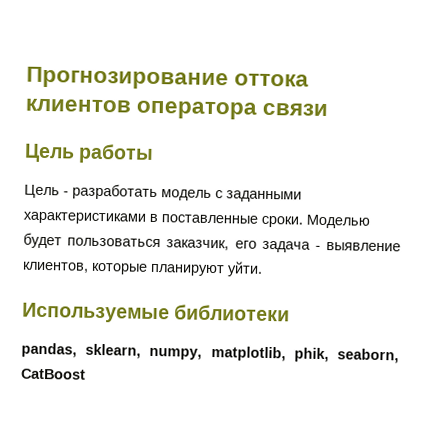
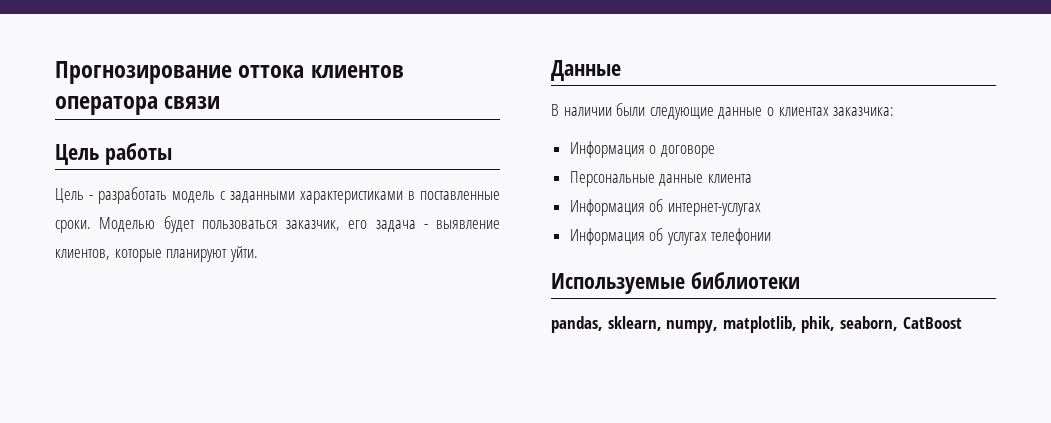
+ Данные
+ В наличии были следующие данные о клиентах заказчика:
+ Информация о договоре
+ Персональные данные клиента
+ Информация об интернет-услугах
+ Информация об услугах телефонии

